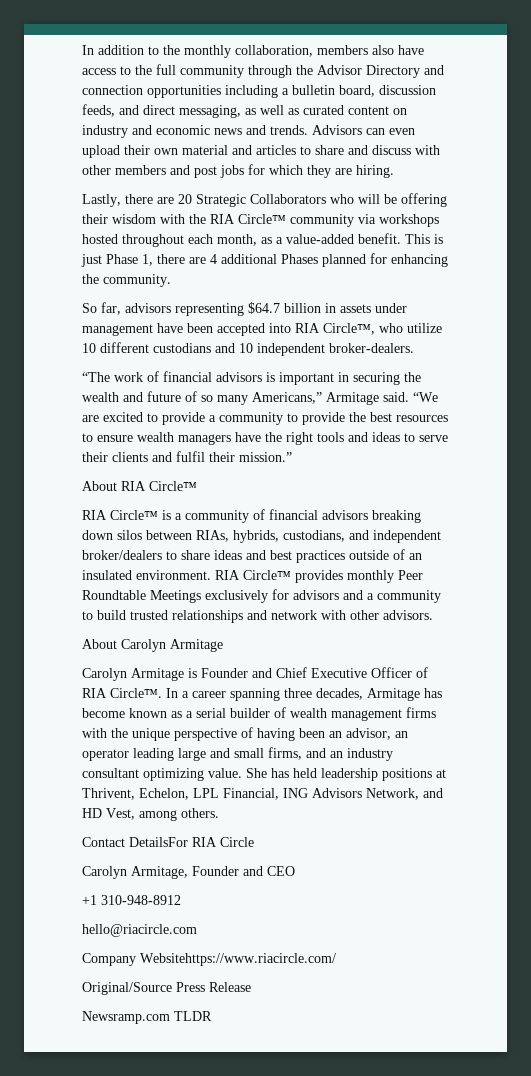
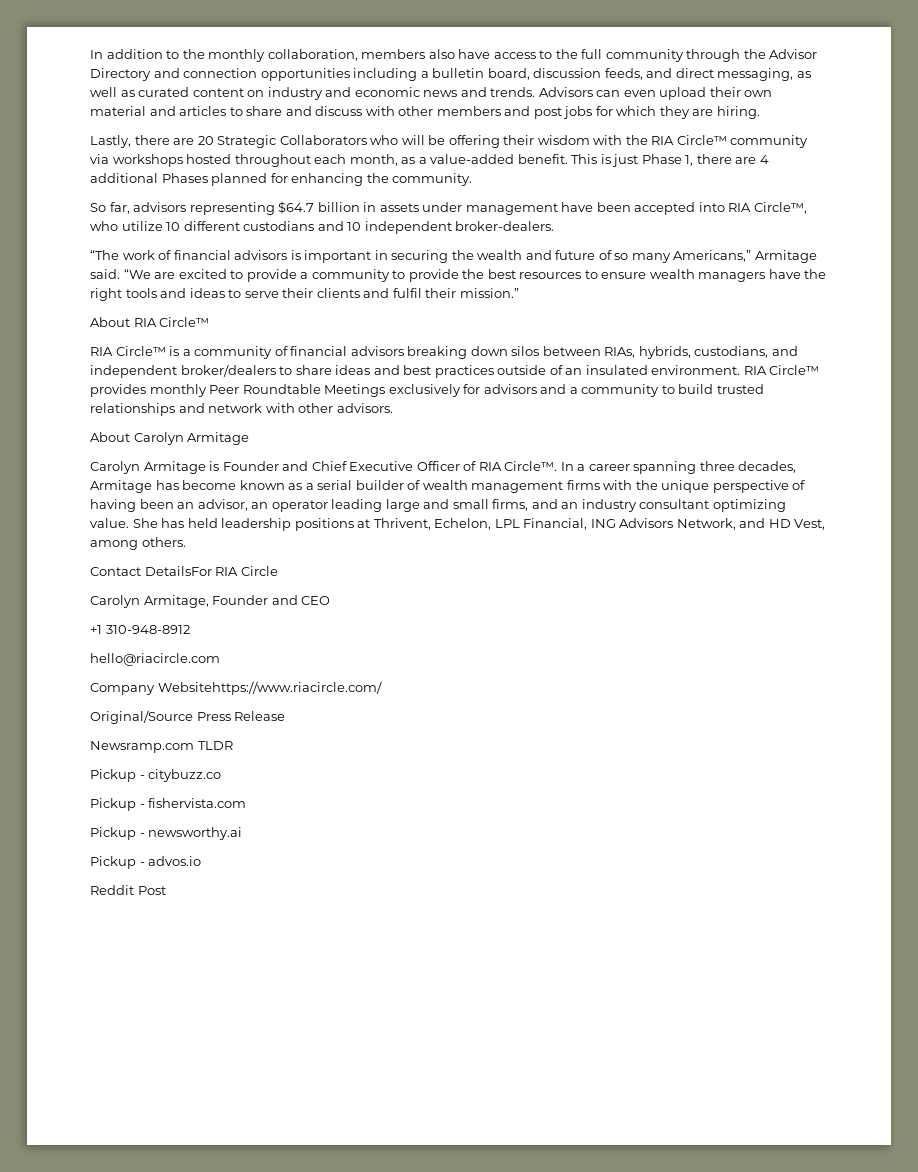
+ Pickup - citybuzz.co
+ Pickup - fishervista.com
+ Pickup - newsworthy.ai
+ Pickup - advos.io
+ Reddit Post

